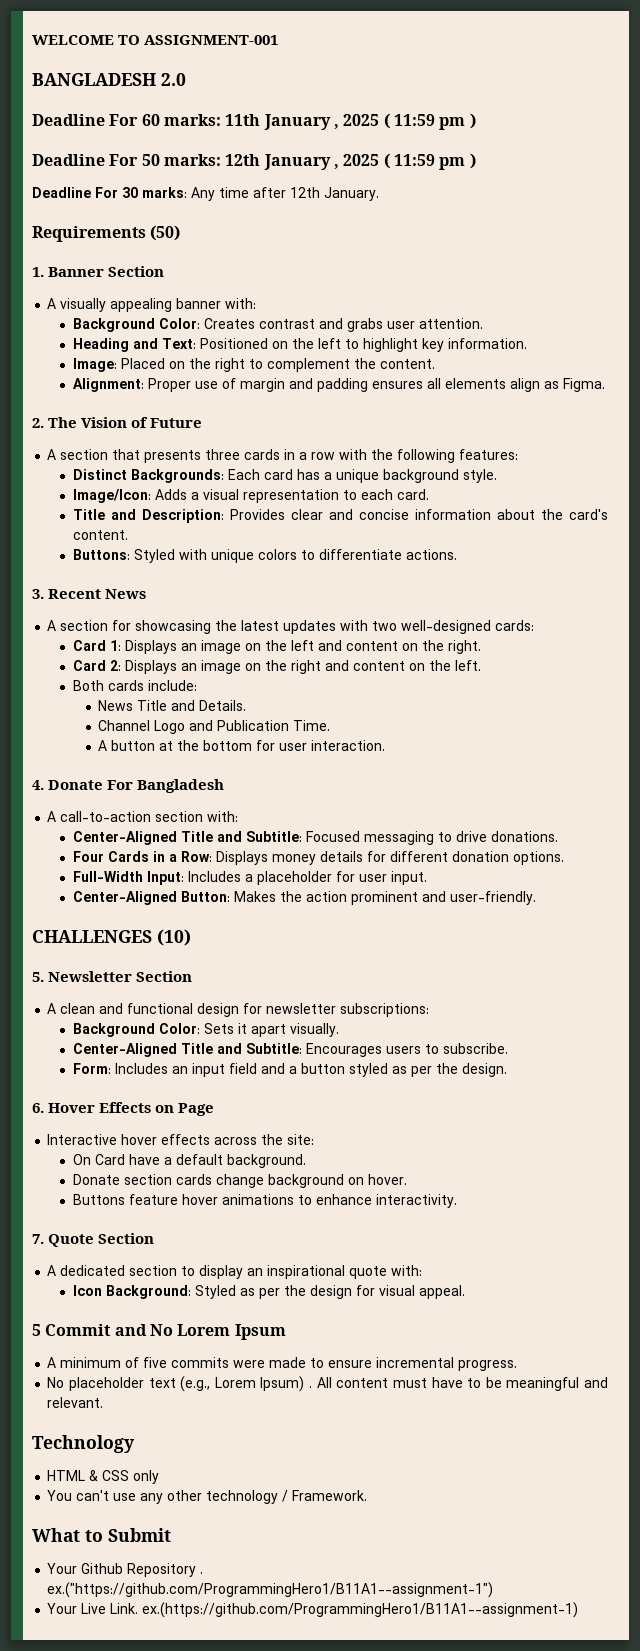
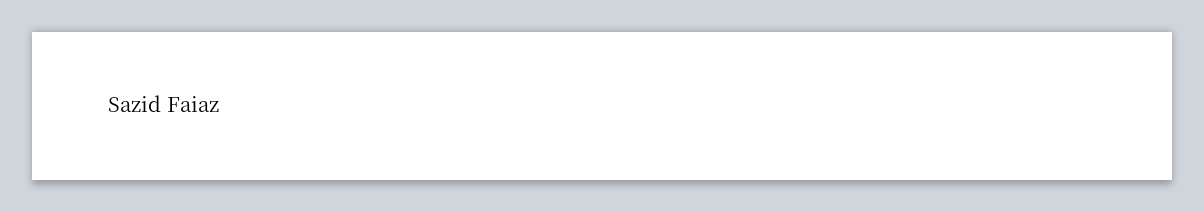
- WELCOME TO ASSIGNMENT-001
- BANGLADESH 2.0
- Deadline For 60 marks: 11th January , 2025 ( 11:59 pm )
- Deadline For 50 marks: 12th January , 2025 ( 11:59 pm )
- Deadline For 30 marks: Any time after 12th January.
- Requirements (50)
- 1. Banner Section
- A visually appealing banner with:
- Background Color: Creates contrast and grabs user attention.
- Heading and Text: Positioned on the left to highlight key information.
- Image: Placed on the right to complement the content.
- Alignment: Proper use of margin and padding ensures all elements align as Figma.
- 2. The Vision of Future
- A section that presents three cards in a row with the following features:
- Distinct Backgrounds: Each card has a unique background style.
- Image/Icon: Adds a visual representation to each card.
- Title and Description: Provides clear and concise information about the card's content.
- Buttons: Styled with unique colors to differentiate actions.
- 3. Recent News
- A section for showcasing the latest updates with two well-designed cards:
- Card 1: Displays an image on the left and content on the right.
- Card 2: Displays an image on the right and content on the left.
- Both cards include:
- News Title and Details.
- Channel Logo and Publication Time.
- A button at the bottom for user interaction.
- 4. Donate For Bangladesh
- A call-to-action section with:
- Center-Aligned Title and Subtitle: Focused messaging to drive donations.
- Four Cards in a Row: Displays money details for different donation options.
- Full-Width Input: Includes a placeholder for user input.
- Center-Aligned Button: Makes the action prominent and user-friendly.
- CHALLENGES (10)
- 5. Newsletter Section
- A clean and functional design for newsletter subscriptions:
- Background Color: Sets it apart visually.
- Center-Aligned Title and Subtitle: Encourages users to subscribe.
- Form: Includes an input field and a button styled as per the design.
- 6. Hover Effects on Page
- Interactive hover effects across the site:
- On Card have a default background.
- Donate section cards change background on hover.
- Buttons feature hover animations to enhance interactivity.
- 7. Quote Section
- A dedicated section to display an inspirational quote with:
- Icon Background: Styled as per the design for visual appeal.
- 5 Commit and No Lorem Ipsum
- A minimum of five commits were made to ensure incremental progress.
- No placeholder text (e.g., Lorem Ipsum) . All content must have to be meaningful and relevant.
- Technology
- HTML & CSS only
- You can't use any other technology / Framework.
- What to Submit
- Your Github Repository . ex.("https://github.com/ProgrammingHero1/B11A1--assignment-1")
- Your Live Link. ex.(https://github.com/ProgrammingHero1/B11A1--assignment-1)
+ Sazid Faiaz

